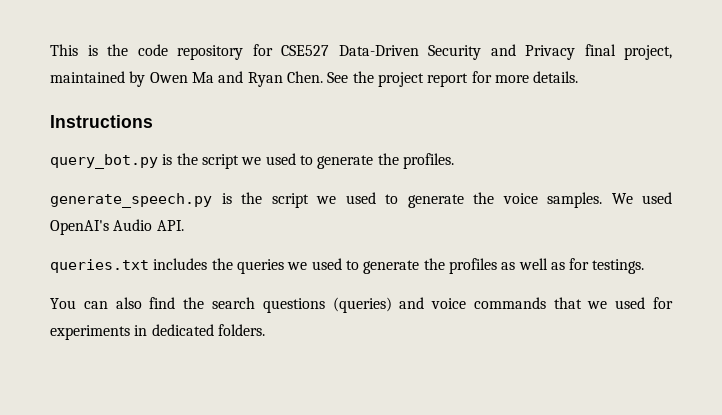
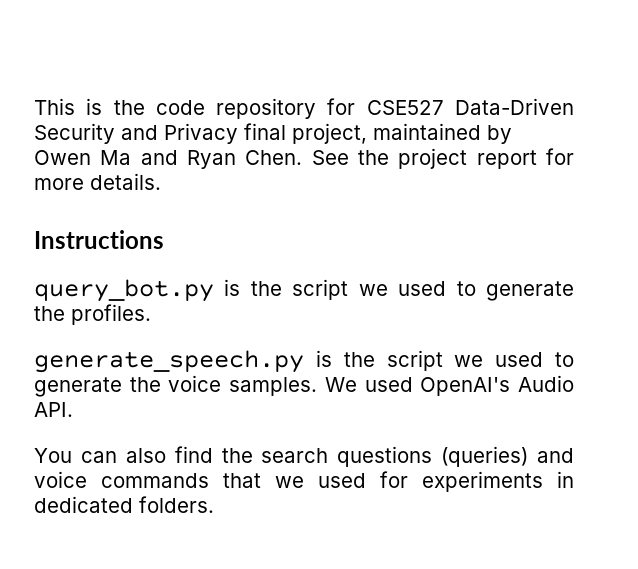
- queries.txt includes the queries we used to generate the profiles as well as for testings.

